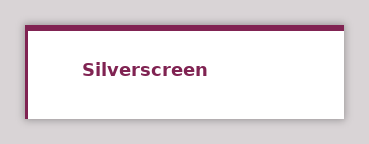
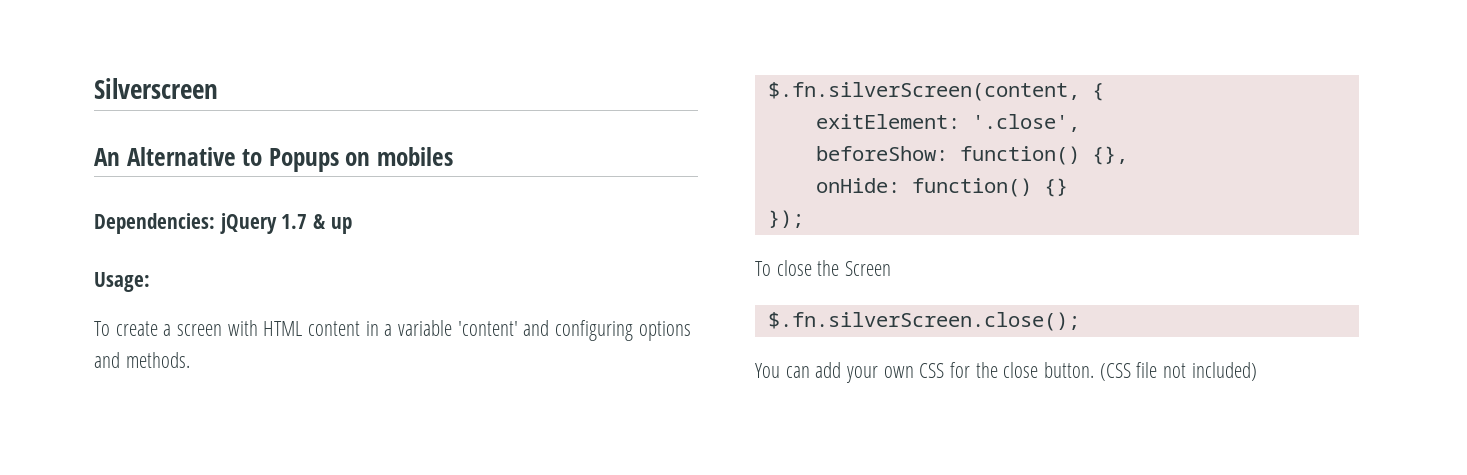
+ An Alternative to Popups on mobiles
+ Dependencies: jQuery 1.7 & up
+ Usage:
+ To create a screen with HTML content in a variable 'content' and configuring options and methods.
+ $.fn.silverScreen(content, {
+ exitElement: '.close',
+ beforeShow: function() {},
+ onHide: function() {}
+ });
+ To close the Screen
+ $.fn.silverScreen.close();
+ You can add your own CSS for the close button. (CSS file not included)

